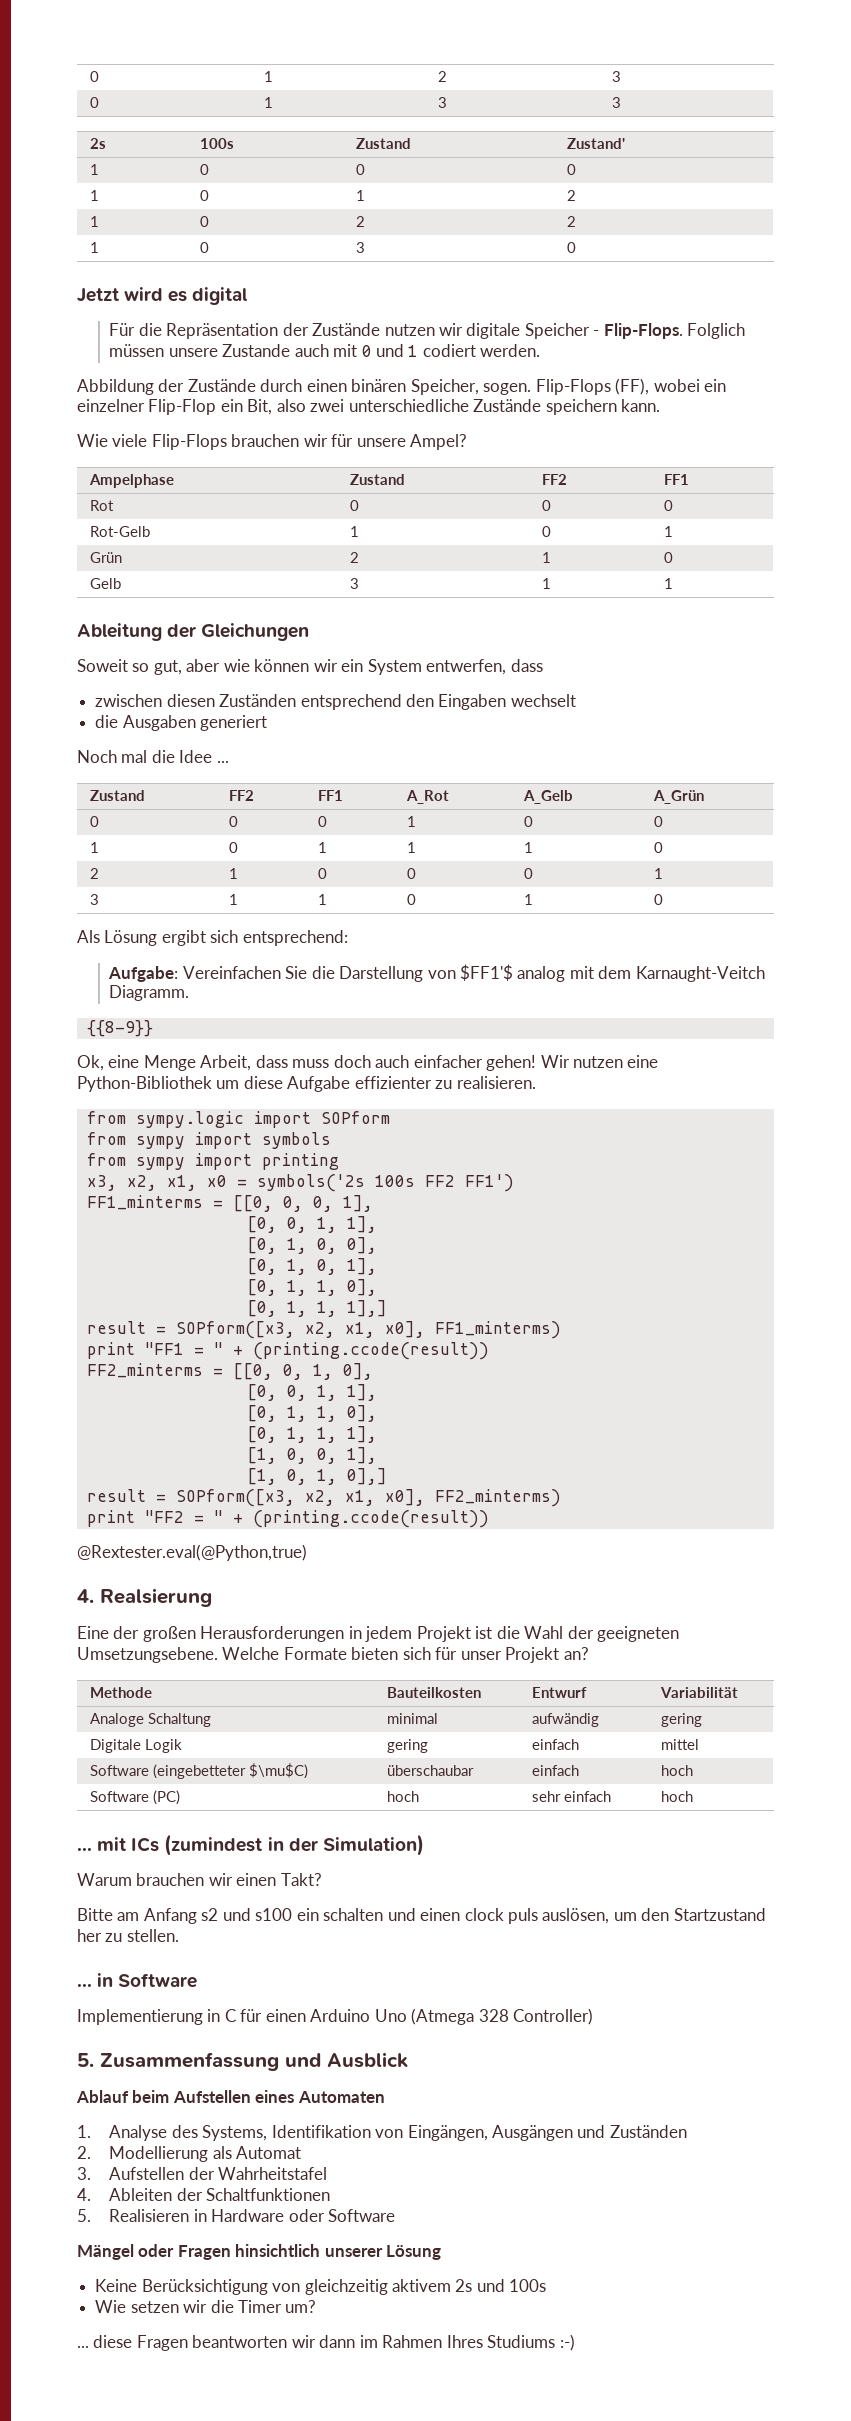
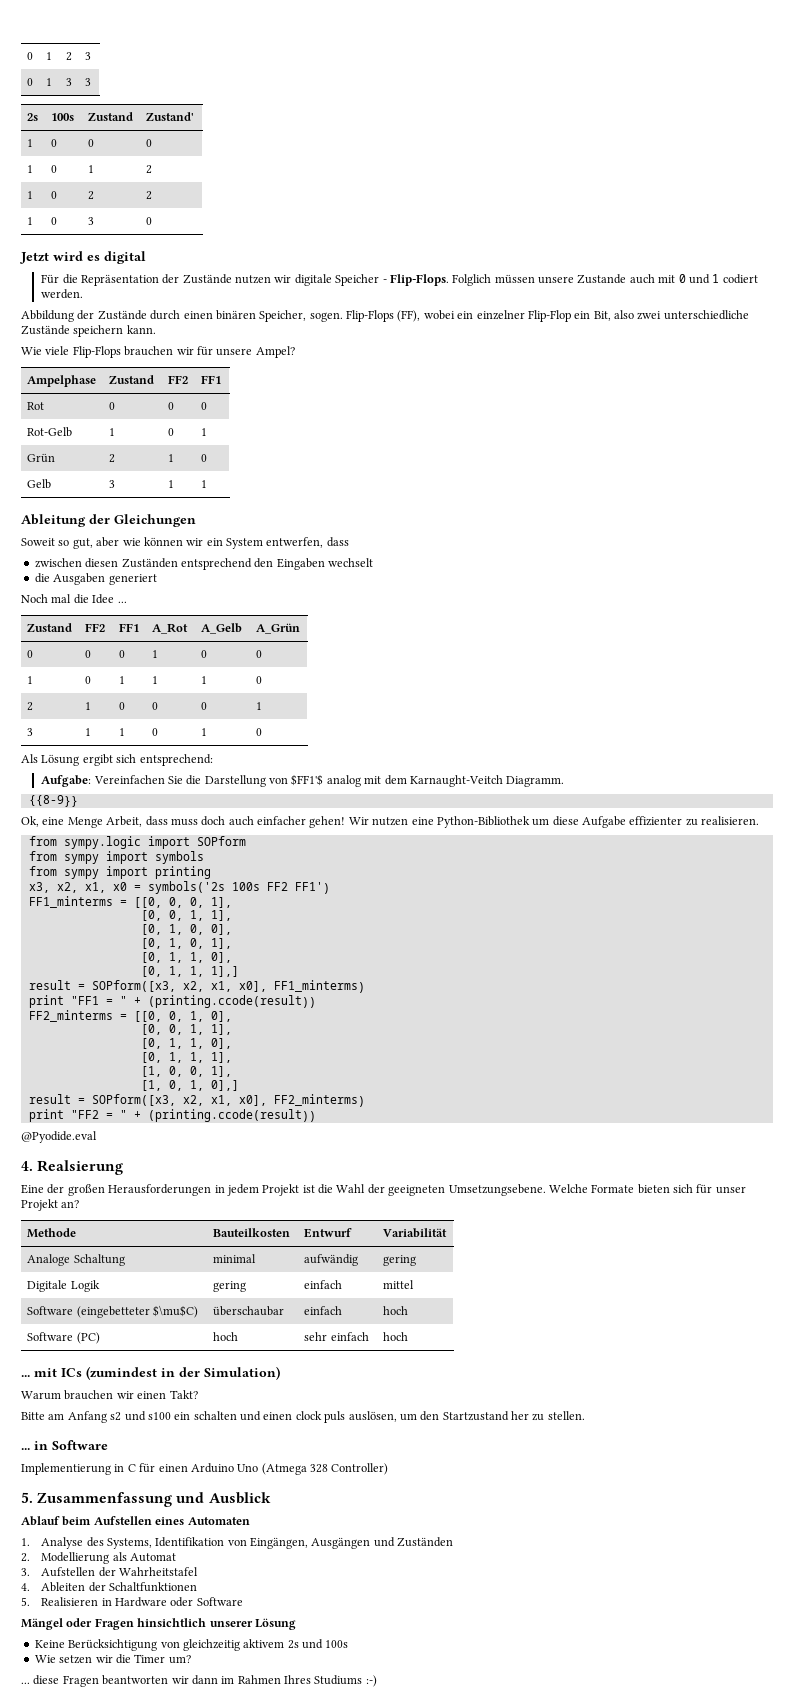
- @Rextester.eval(@Python,true)
+ @Pyodide.eval

